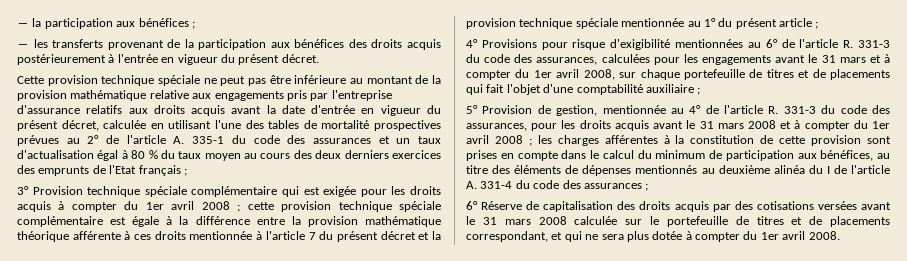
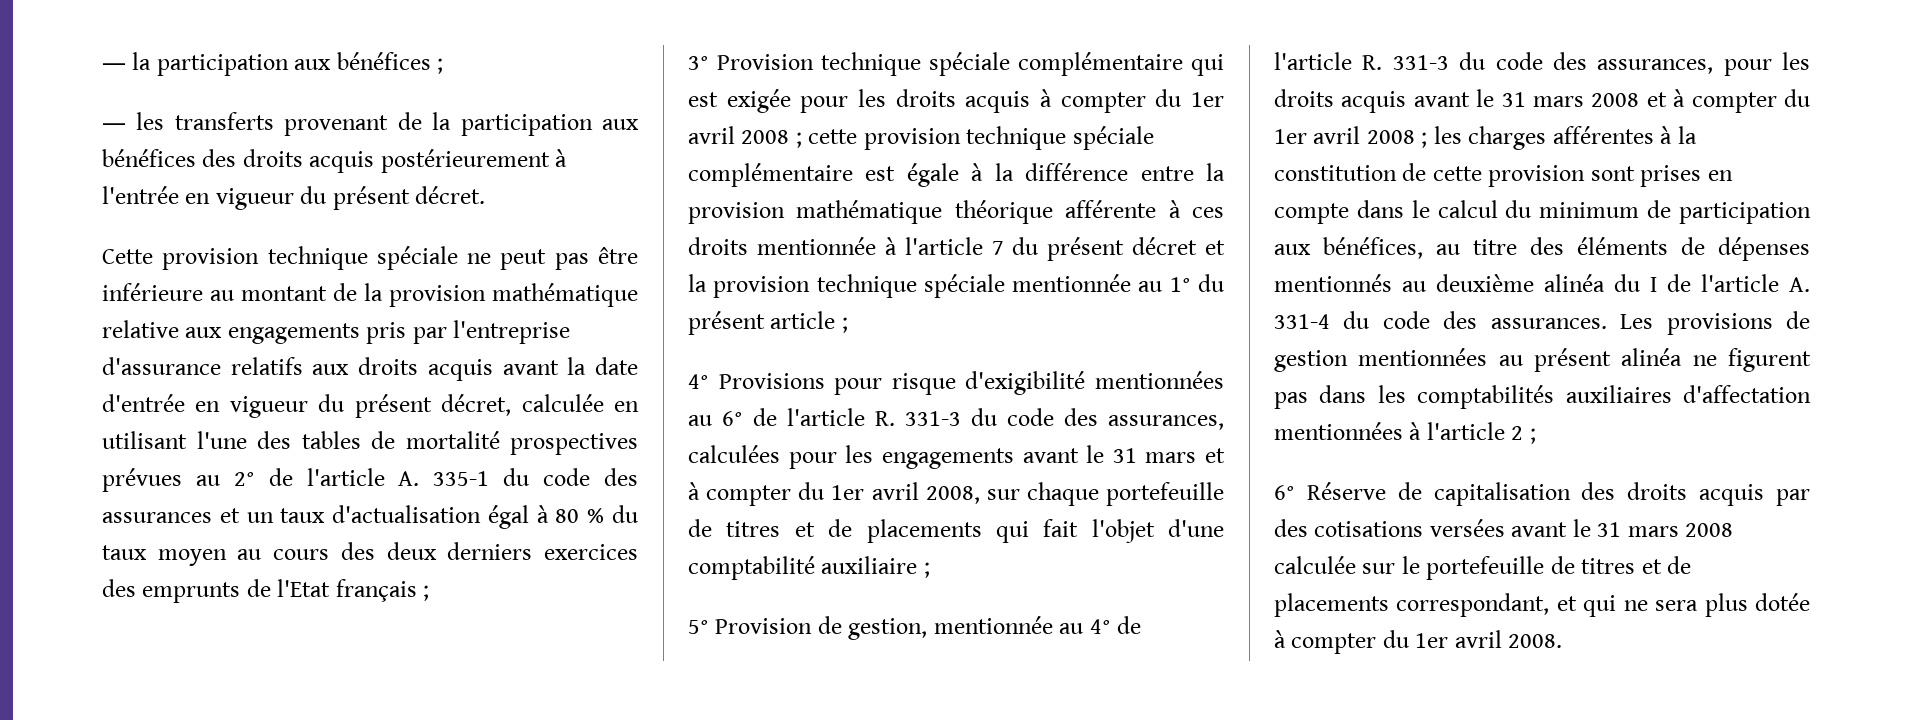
- les charges afférentes à la constitution de cette provision sont prises en compte dans le calcul du minimum de participation aux bénéfices, au titre des éléments de dépenses mentionnés au deuxième alinéa du I de l'article A. 331-4 du code des assurances ;
+ les charges afférentes à la constitution de cette provision sont prises en compte dans le calcul du minimum de participation aux bénéfices, au titre des éléments de dépenses mentionnés au deuxième alinéa du I de l'article A. 331-4 du code des assurances. Les provisions de gestion mentionnées au présent alinéa ne figurent pas dans les comptabilités auxiliaires d'affectation mentionnées à l'article 2 ;

